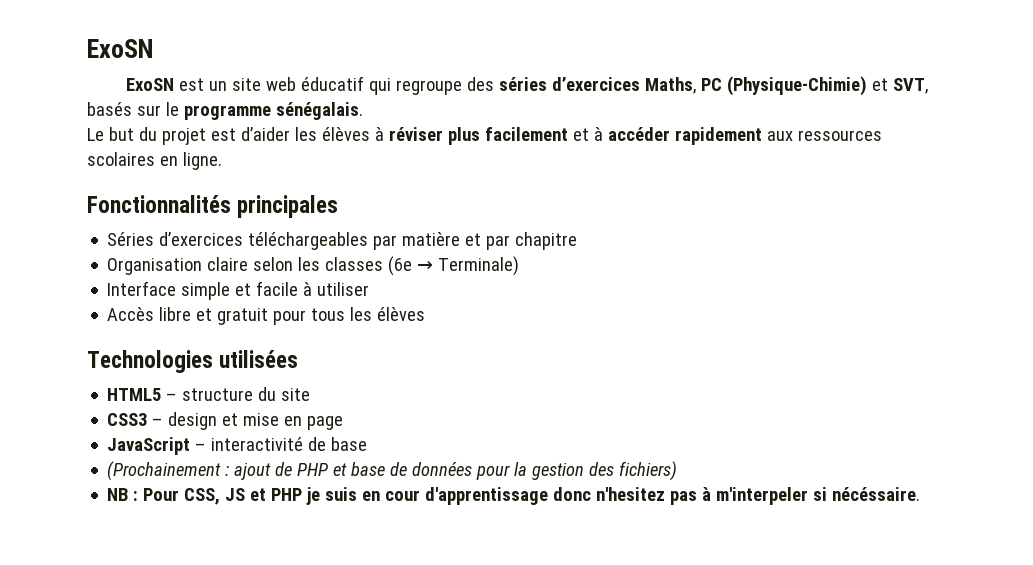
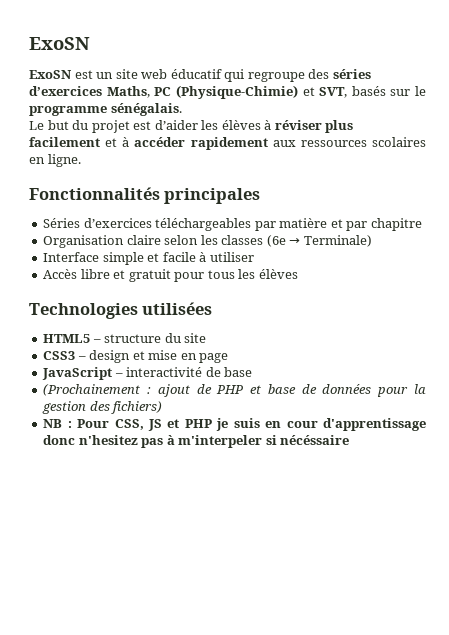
- NB : Pour CSS, JS et PHP je suis en cour d'apprentissage donc n'hesitez pas à m'interpeler si nécéssaire.
+ NB : Pour CSS, JS et PHP je suis en cour d'apprentissage donc n'hesitez pas à m'interpeler si nécéssaire

